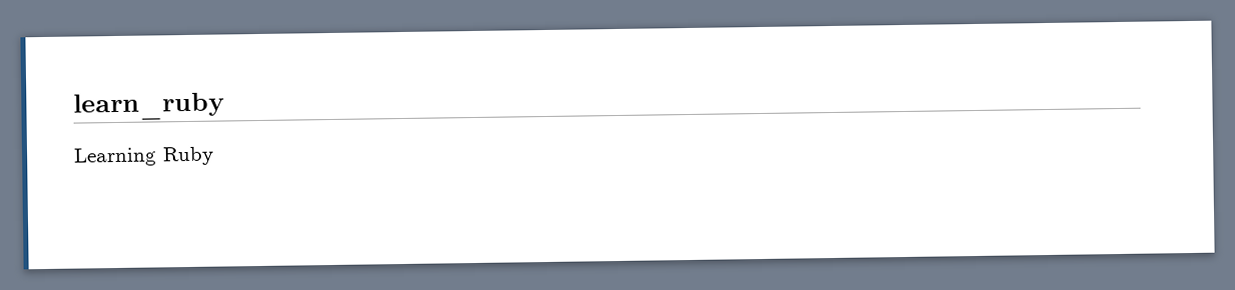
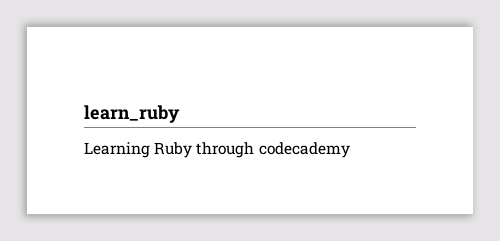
- Learning Ruby
+ Learning Ruby through codecademy

